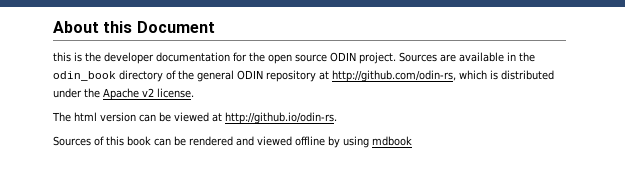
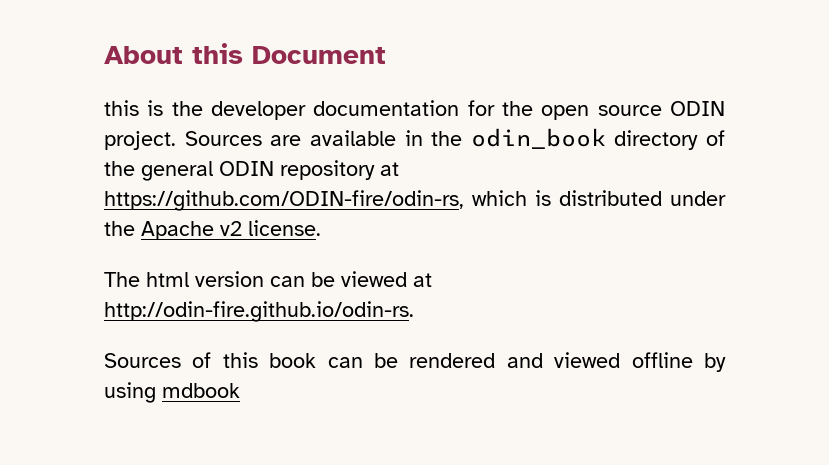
- Sources are available in the odin_book directory of the general ODIN repository at http://github.com/odin-rs, which is distributed under the Apache v2 license.
+ Sources are available in the odin_book directory of the general ODIN repository at https://github.com/ODIN-fire/odin-rs, which is distributed under the Apache v2 license.
- The html version can be viewed at http://github.io/odin-rs.
+ The html version can be viewed at http://odin-fire.github.io/odin-rs.

